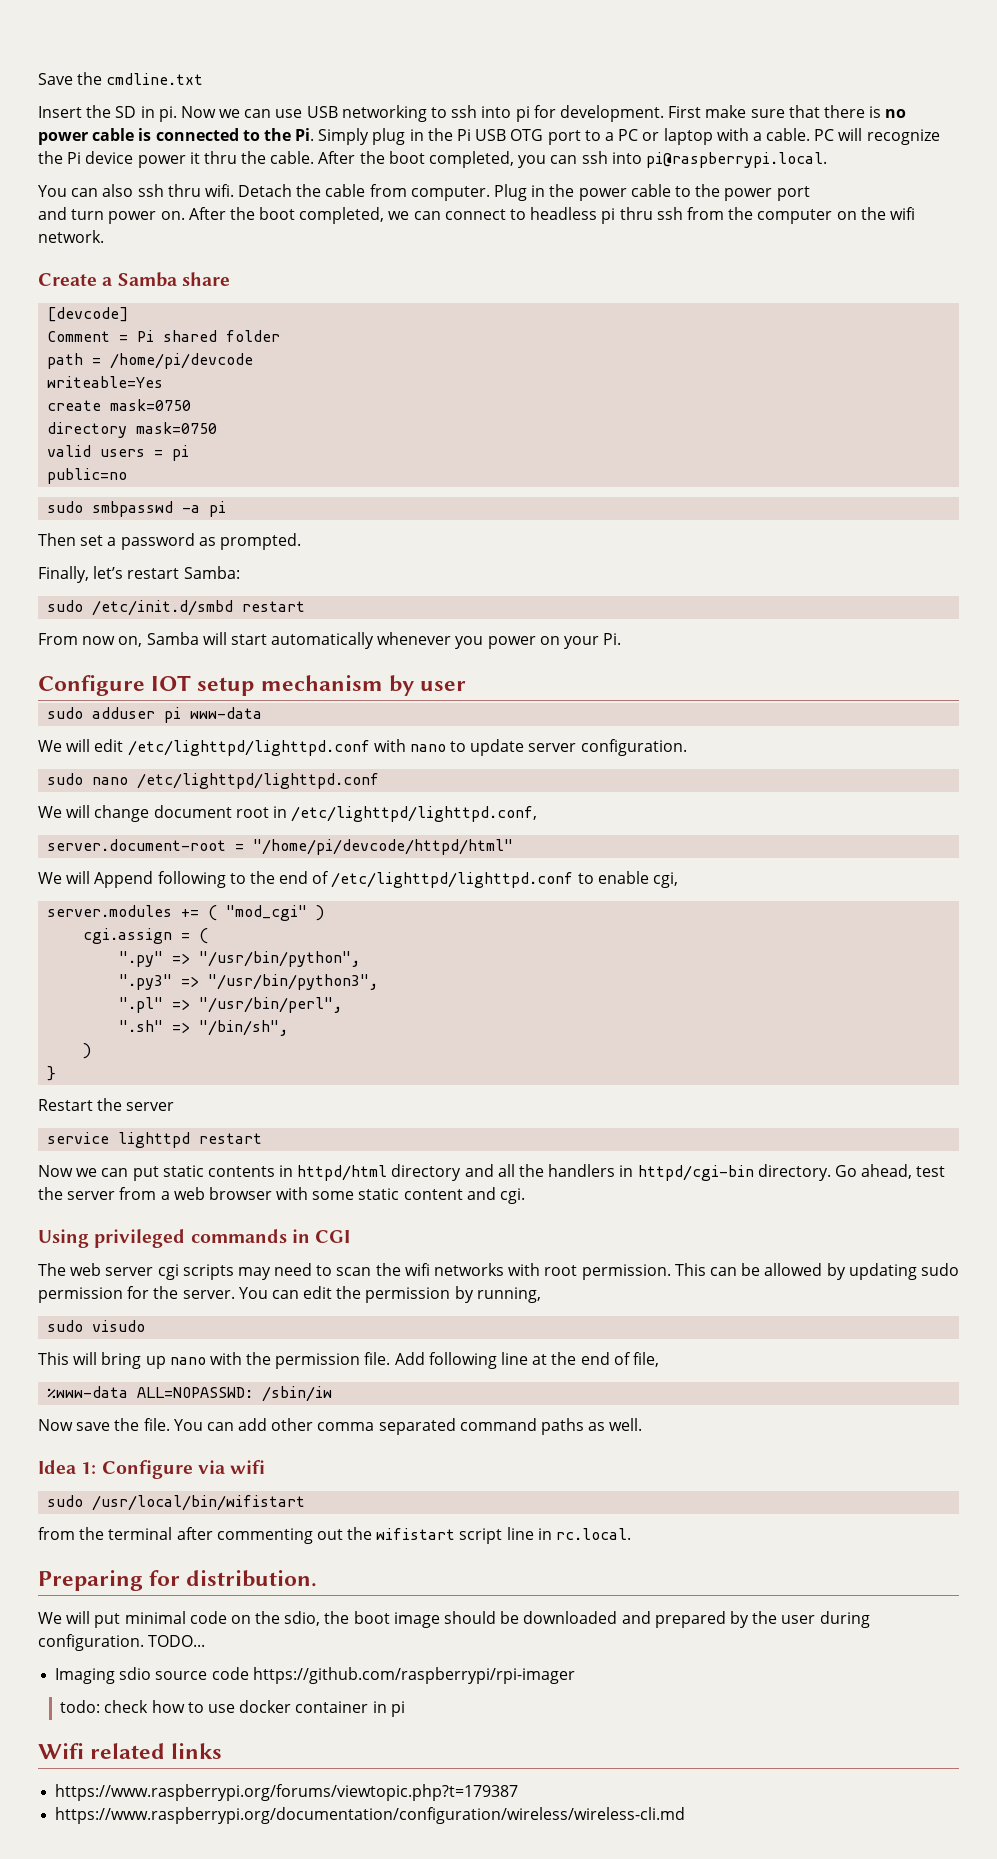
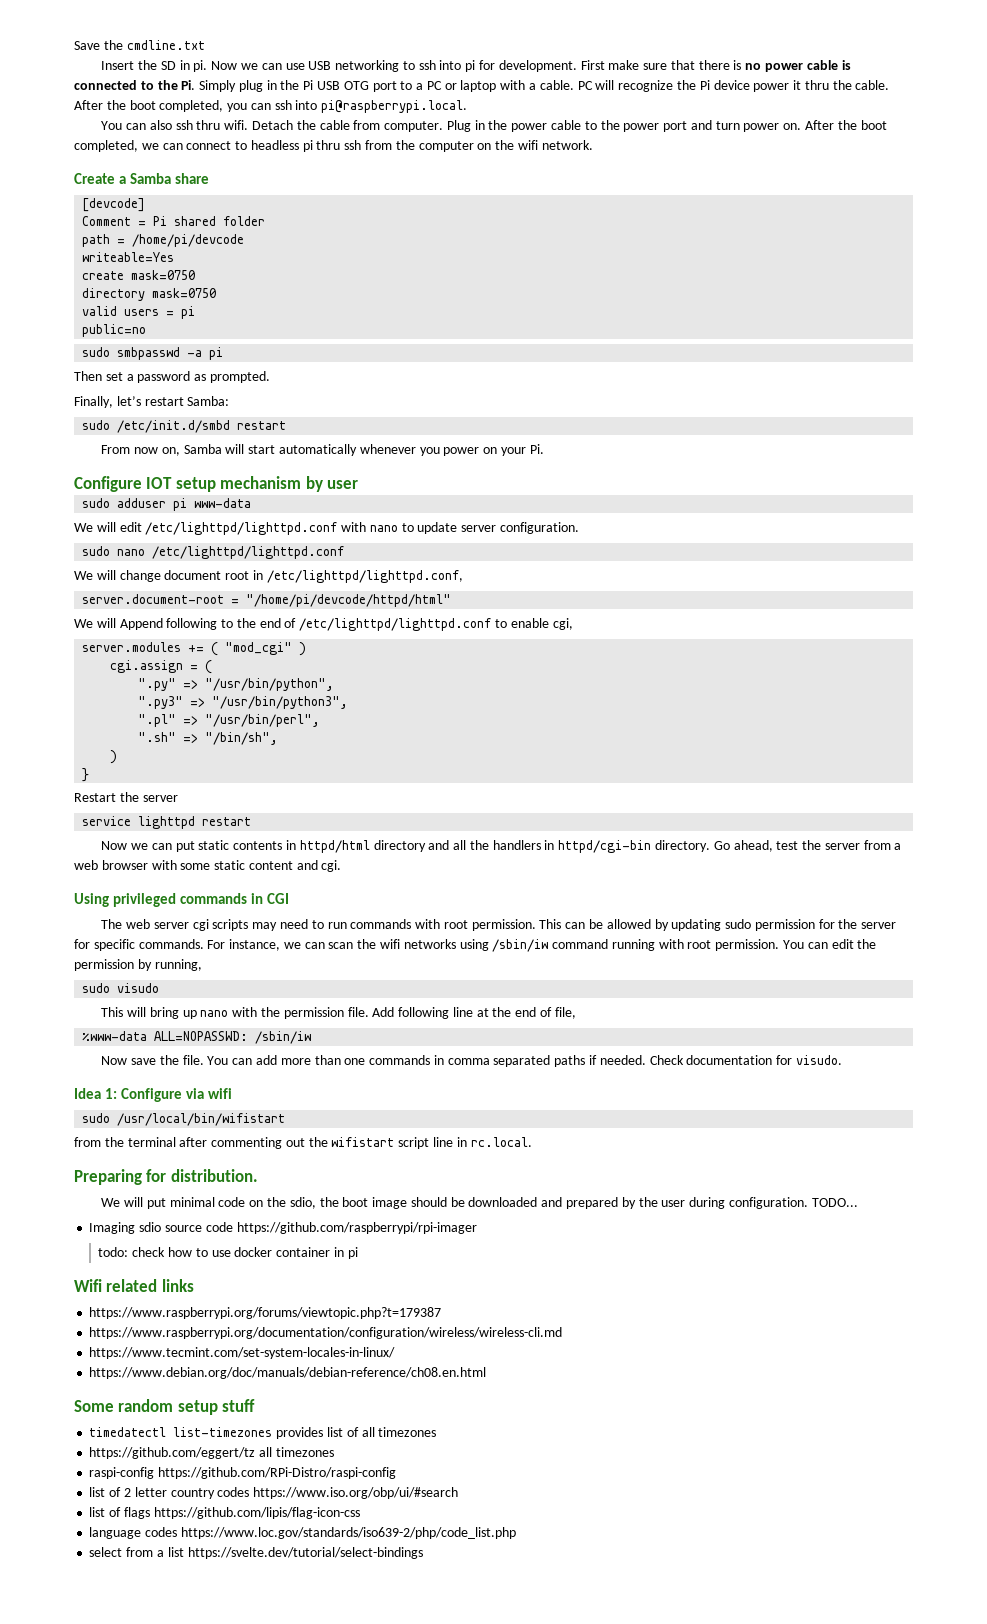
- Plug in the power cable to the power port
- and turn power on.
+ Plug in the power cable to the power port and turn power on.
- The web server cgi scripts may need to scan the wifi networks with root permission.
+ The web server cgi scripts may need to run commands with root permission.
- This can be allowed by updating sudo permission for the server.
+ This can be allowed by updating sudo permission for the server for specific commands. For instance, we can scan the wifi networks using /sbin/iw command running with root permission.
- You can add other comma separated command paths as well.
+ You can add more than one commands in comma separated paths if needed. Check documentation for visudo.
+ https://www.tecmint.com/set-system-locales-in-linux/
+ https://www.debian.org/doc/manuals/debian-reference/ch08.en.html
+ Some random setup stuff
+ timedatectl list-timezones provides list of all timezones
+ https://github.com/eggert/tz all timezones
+ raspi-config https://github.com/RPi-Distro/raspi-config
+ list of 2 letter country codes https://www.iso.org/obp/ui/#search
+ list of flags https://github.com/lipis/flag-icon-css
+ language codes https://www.loc.gov/standards/iso639-2/php/code_list.php
+ select from a list https://svelte.dev/tutorial/select-bindings

